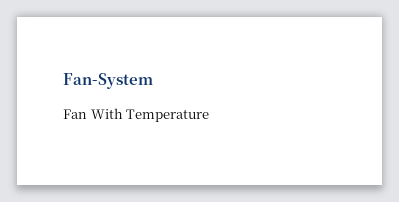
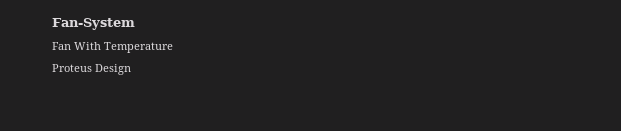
+ Proteus Design

